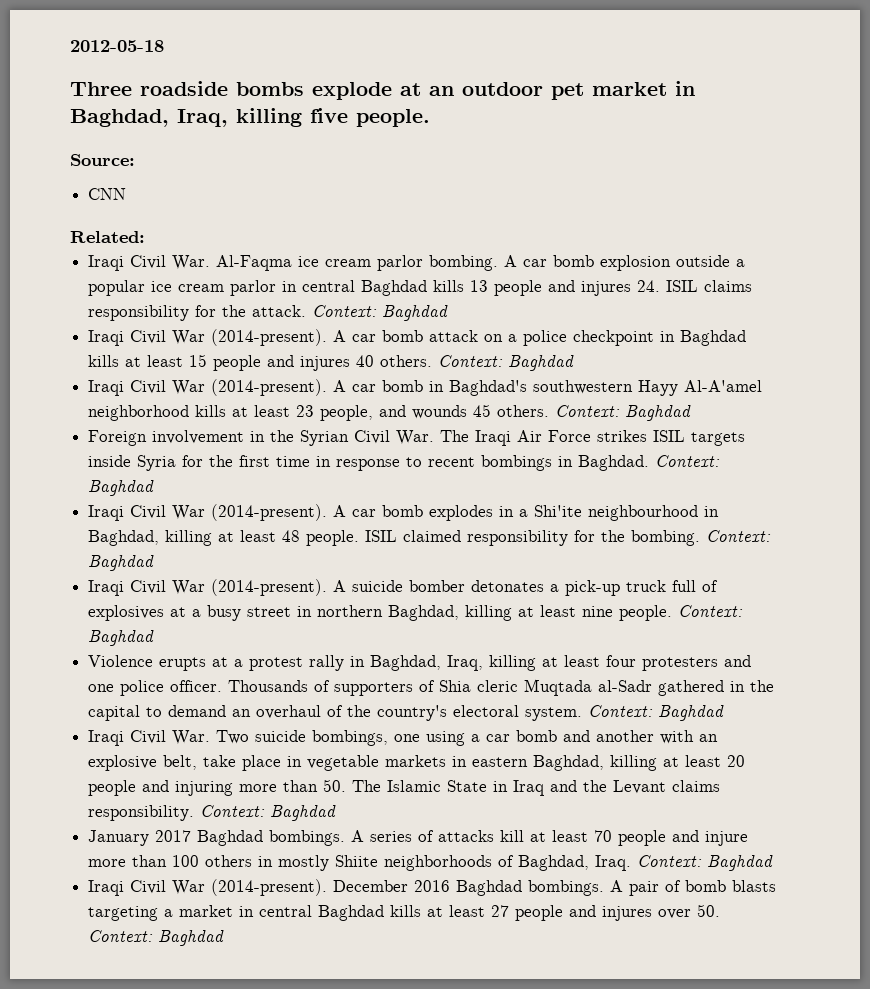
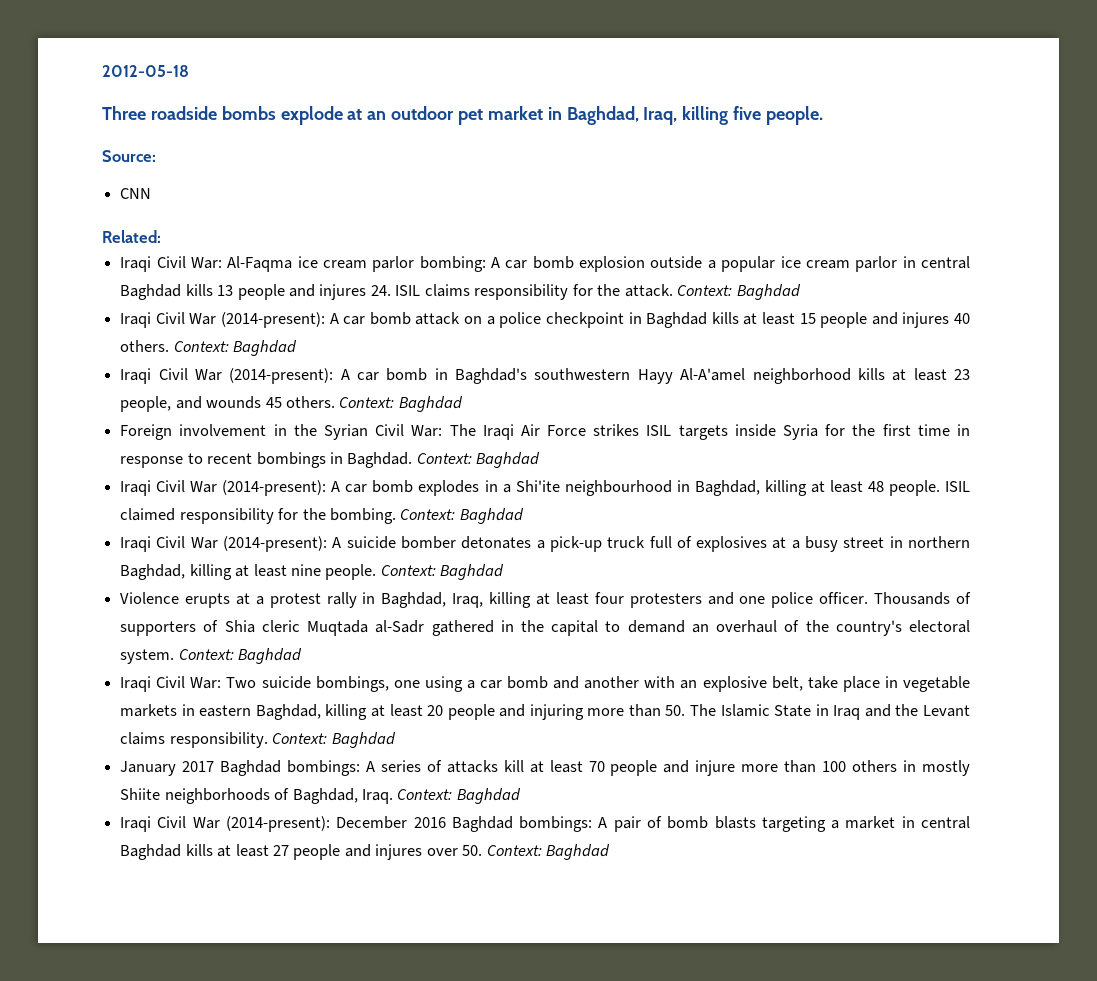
- Iraqi Civil War. Al-Faqma ice cream parlor bombing. A car bomb explosion outside a popular ice cream parlor in central Baghdad kills 13 people and injures 24. ISIL claims responsibility for the attack.
+ Iraqi Civil War: Al-Faqma ice cream parlor bombing: A car bomb explosion outside a popular ice cream parlor in central Baghdad kills 13 people and injures 24. ISIL claims responsibility for the attack.
- Iraqi Civil War (2014-present). A car bomb attack on a police checkpoint in Baghdad kills at least 15 people and injures 40 others.
+ Iraqi Civil War (2014-present): A car bomb attack on a police checkpoint in Baghdad kills at least 15 people and injures 40 others.
- Iraqi Civil War (2014-present). A car bomb in Baghdad's southwestern Hayy Al-A'amel neighborhood kills at least 23 people, and wounds 45 others.
+ Iraqi Civil War (2014-present): A car bomb in Baghdad's southwestern Hayy Al-A'amel neighborhood kills at least 23 people, and wounds 45 others.
- Foreign involvement in the Syrian Civil War. The Iraqi Air Force strikes ISIL targets inside Syria for the first time in response to recent bombings in Baghdad.
+ Foreign involvement in the Syrian Civil War: The Iraqi Air Force strikes ISIL targets inside Syria for the first time in response to recent bombings in Baghdad.
- Iraqi Civil War (2014-present). A car bomb explodes in a Shi'ite neighbourhood in Baghdad, killing at least 48 people.
+ Iraqi Civil War (2014-present): A car bomb explodes in a Shi'ite neighbourhood in Baghdad, killing at least 48 people.
- Iraqi Civil War (2014-present). A suicide bomber detonates a pick-up truck full of explosives at a busy street in northern Baghdad, killing at least nine people.
+ Iraqi Civil War (2014-present): A suicide bomber detonates a pick-up truck full of explosives at a busy street in northern Baghdad, killing at least nine people.
- Iraqi Civil War. Two suicide bombings, one using a car bomb and another with an explosive belt, take place in vegetable markets in eastern Baghdad, killing at least 20 people and injuring more than 50. The Islamic State in Iraq and the Levant claims responsibility.
+ Iraqi Civil War: Two suicide bombings, one using a car bomb and another with an explosive belt, take place in vegetable markets in eastern Baghdad, killing at least 20 people and injuring more than 50. The Islamic State in Iraq and the Levant claims responsibility.
- January 2017 Baghdad bombings. A series of attacks kill at least 70 people and injure more than 100 others in mostly Shiite neighborhoods of Baghdad, Iraq.
+ January 2017 Baghdad bombings: A series of attacks kill at least 70 people and injure more than 100 others in mostly Shiite neighborhoods of Baghdad, Iraq.
- Iraqi Civil War (2014-present). December 2016 Baghdad bombings. A pair of bomb blasts targeting a market in central Baghdad kills at least 27 people and injures over 50. Context: Baghdad
+ Iraqi Civil War (2014-present): December 2016 Baghdad bombings: A pair of bomb blasts targeting a market in central Baghdad kills at least 27 people and injures over 50. Context: Baghdad

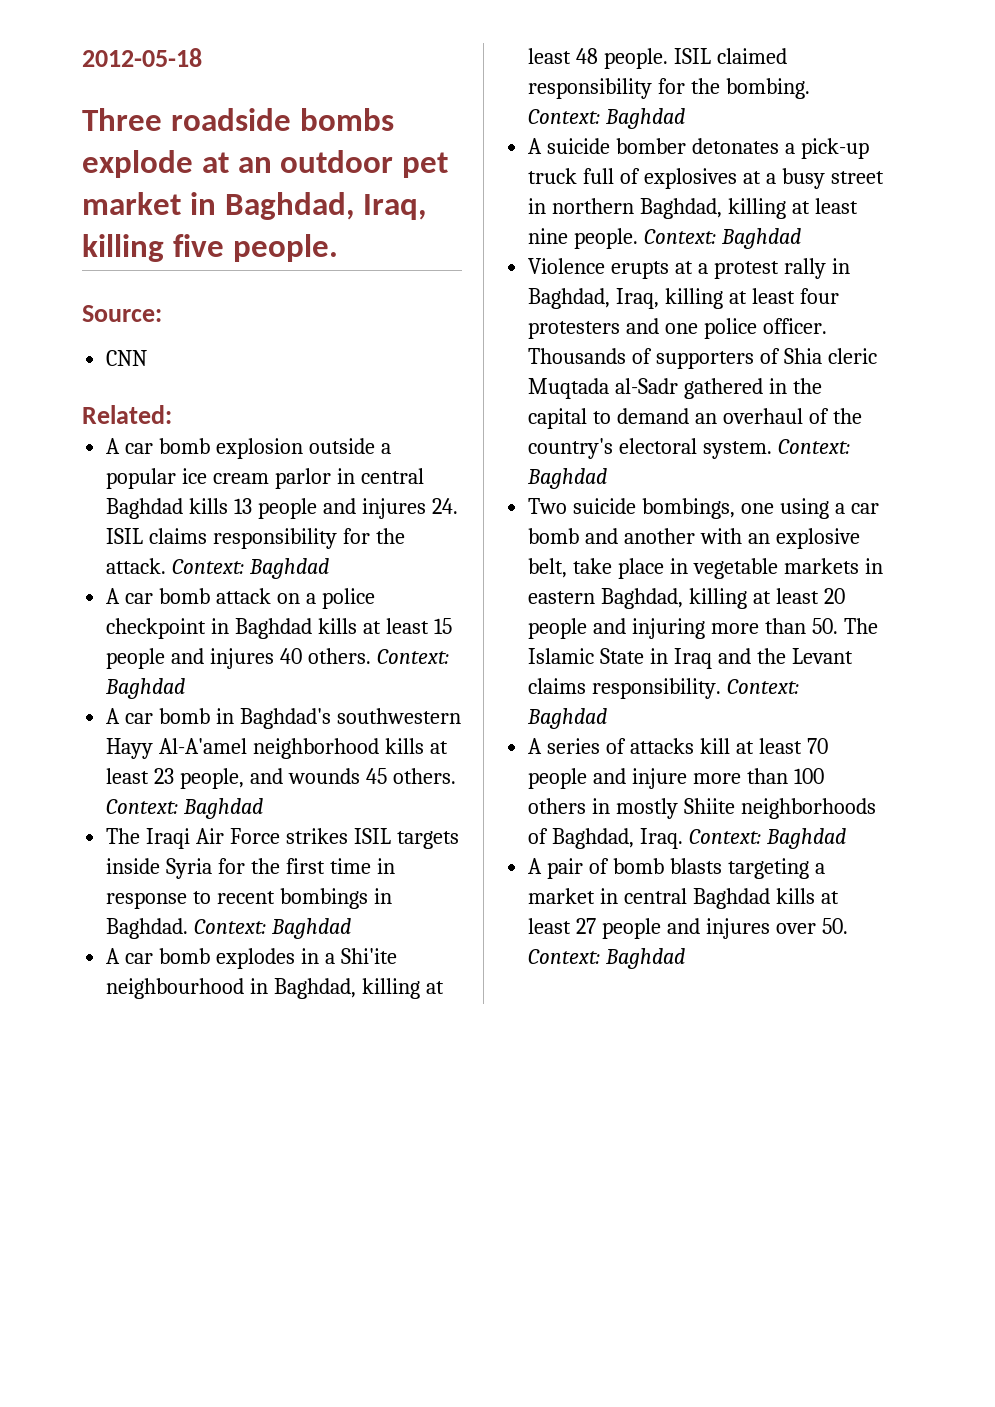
- Iraqi Civil War: Al-Faqma ice cream parlor bombing: A car bomb explosion outside a popular ice cream parlor in central Baghdad kills 13 people and injures 24. ISIL claims responsibility for the attack.
+ A car bomb explosion outside a popular ice cream parlor in central Baghdad kills 13 people and injures 24. ISIL claims responsibility for the attack.
- Iraqi Civil War (2014-present): A car bomb attack on a police checkpoint in Baghdad kills at least 15 people and injures 40 others.
+ A car bomb attack on a police checkpoint in Baghdad kills at least 15 people and injures 40 others.
- Iraqi Civil War (2014-present): A car bomb in Baghdad's southwestern Hayy Al-A'amel neighborhood kills at least 23 people, and wounds 45 others.
+ A car bomb in Baghdad's southwestern Hayy Al-A'amel neighborhood kills at least 23 people, and wounds 45 others.
- Foreign involvement in the Syrian Civil War: The Iraqi Air Force strikes ISIL targets inside Syria for the first time in response to recent bombings in Baghdad.
+ The Iraqi Air Force strikes ISIL targets inside Syria for the first time in response to recent bombings in Baghdad.
- Iraqi Civil War (2014-present): A car bomb explodes in a Shi'ite neighbourhood in Baghdad, killing at least 48 people.
+ A car bomb explodes in a Shi'ite neighbourhood in Baghdad, killing at least 48 people.
- Iraqi Civil War (2014-present): A suicide bomber detonates a pick-up truck full of explosives at a busy street in northern Baghdad, killing at least nine people.
+ A suicide bomber detonates a pick-up truck full of explosives at a busy street in northern Baghdad, killing at least nine people.
- Iraqi Civil War: Two suicide bombings, one using a car bomb and another with an explosive belt, take place in vegetable markets in eastern Baghdad, killing at least 20 people and injuring more than 50. The Islamic State in Iraq and the Levant claims responsibility.
+ Two suicide bombings, one using a car bomb and another with an explosive belt, take place in vegetable markets in eastern Baghdad, killing at least 20 people and injuring more than 50. The Islamic State in Iraq and the Levant claims responsibility.
- January 2017 Baghdad bombings: A series of attacks kill at least 70 people and injure more than 100 others in mostly Shiite neighborhoods of Baghdad, Iraq.
+ A series of attacks kill at least 70 people and injure more than 100 others in mostly Shiite neighborhoods of Baghdad, Iraq.
- Iraqi Civil War (2014-present): December 2016 Baghdad bombings: A pair of bomb blasts targeting a market in central Baghdad kills at least 27 people and injures over 50. Context: Baghdad
+ A pair of bomb blasts targeting a market in central Baghdad kills at least 27 people and injures over 50. Context: Baghdad

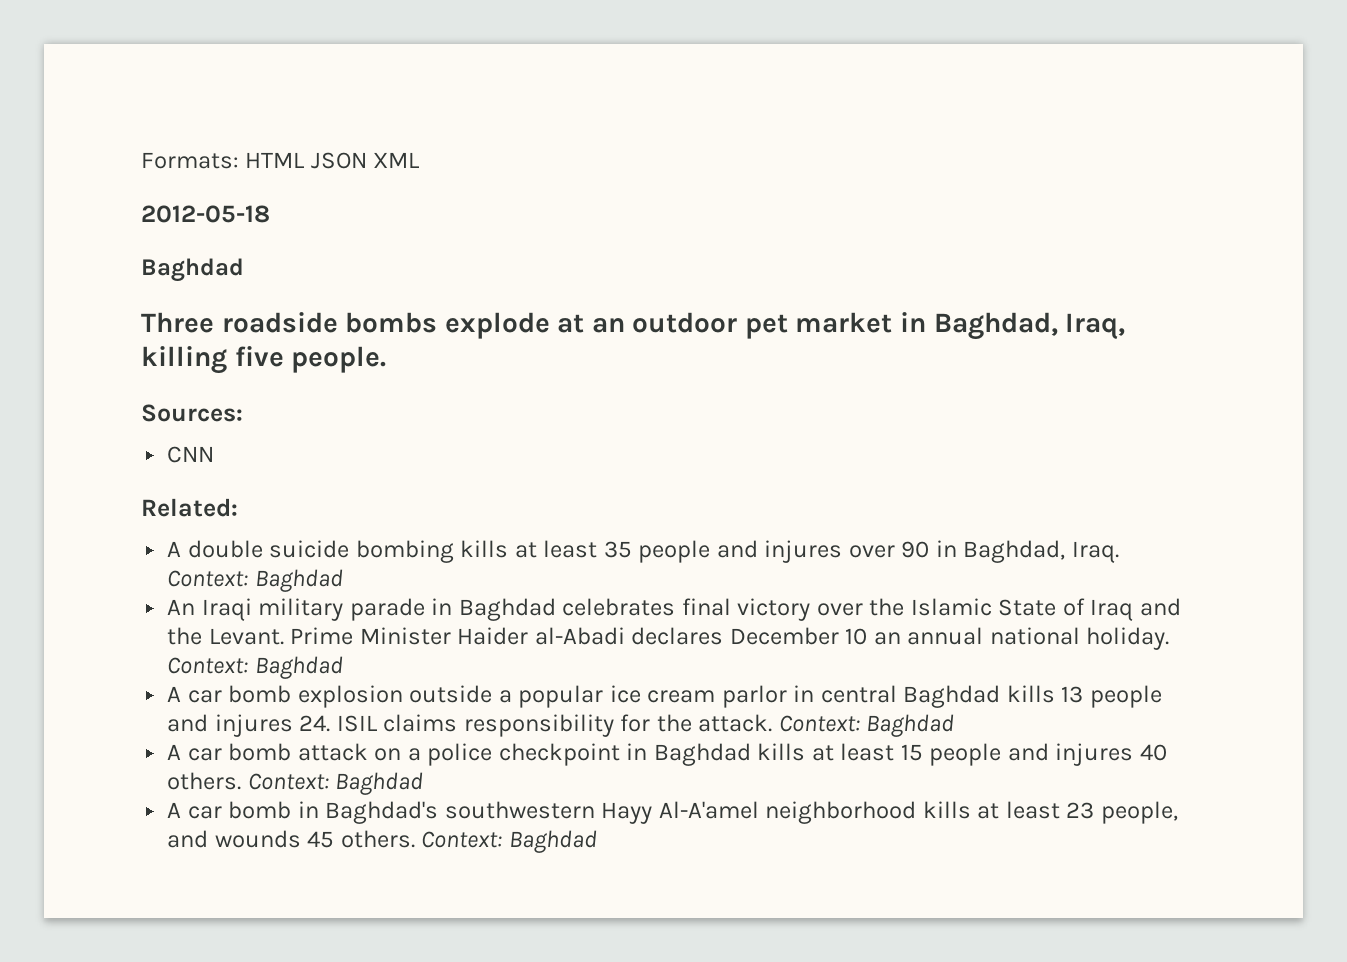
+ Formats: HTML JSON XML
  2012-05-18
+ Baghdad
- Source:
+ Sources:
+ A double suicide bombing kills at least 35 people and injures over 90 in Baghdad, Iraq. Context: Baghdad
+ An Iraqi military parade in Baghdad celebrates final victory over the Islamic State of Iraq and the Levant. Prime Minister Haider al-Abadi declares December 10 an annual national holiday. Context: Baghdad
- The Iraqi Air Force strikes ISIL targets inside Syria for the first time in response to recent bombings in Baghdad. Context: Baghdad
- A car bomb explodes in a Shi'ite neighbourhood in Baghdad, killing at least 48 people. ISIL claimed responsibility for the bombing. Context: Baghdad
- A suicide bomber detonates a pick-up truck full of explosives at a busy street in northern Baghdad, killing at least nine people. Context: Baghdad
- Violence erupts at a protest rally in Baghdad, Iraq, killing at least four protesters and one police officer. Thousands of supporters of Shia cleric Muqtada al-Sadr gathered in the capital to demand an overhaul of the country's electoral system. Context: Baghdad
- Two suicide bombings, one using a car bomb and another with an explosive belt, take place in vegetable markets in eastern Baghdad, killing at least 20 people and injuring more than 50. The Islamic State in Iraq and the Levant claims responsibility. Context: Baghdad
- A series of attacks kill at least 70 people and injure more than 100 others in mostly Shiite neighborhoods of Baghdad, Iraq. Context: Baghdad
- A pair of bomb blasts targeting a market in central Baghdad kills at least 27 people and injures over 50. Context: Baghdad

